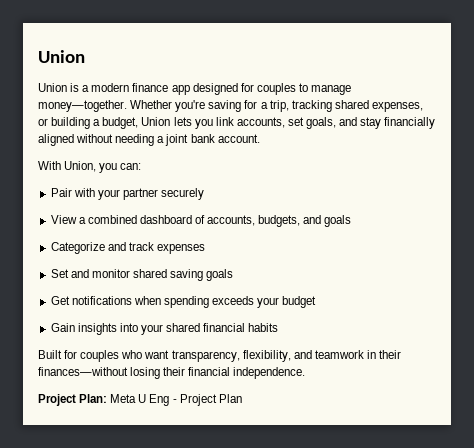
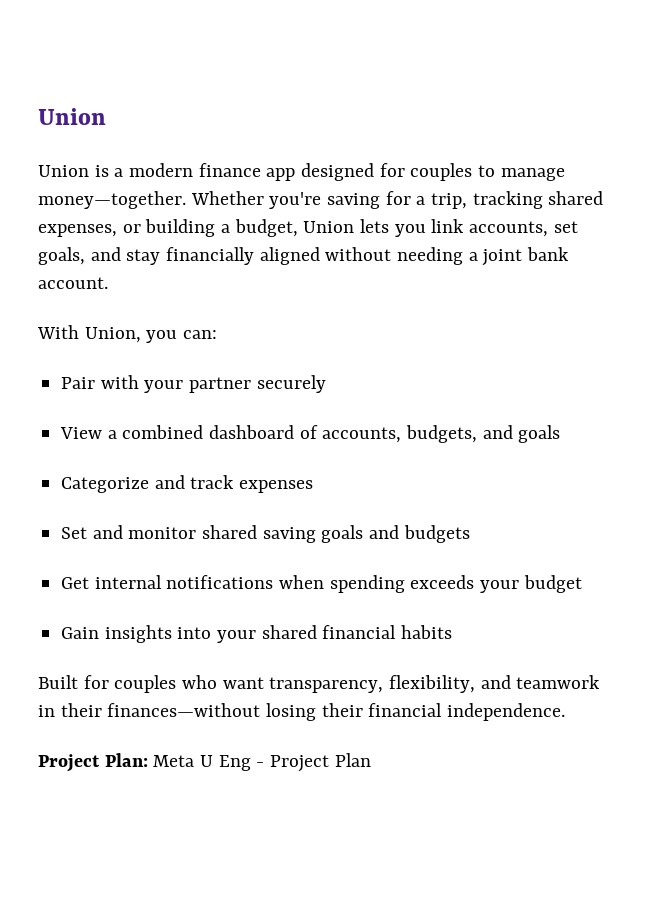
- Set and monitor shared saving goals
+ Set and monitor shared saving goals and budgets
- Get notifications when spending exceeds your budget
+ Get internal notifications when spending exceeds your budget

